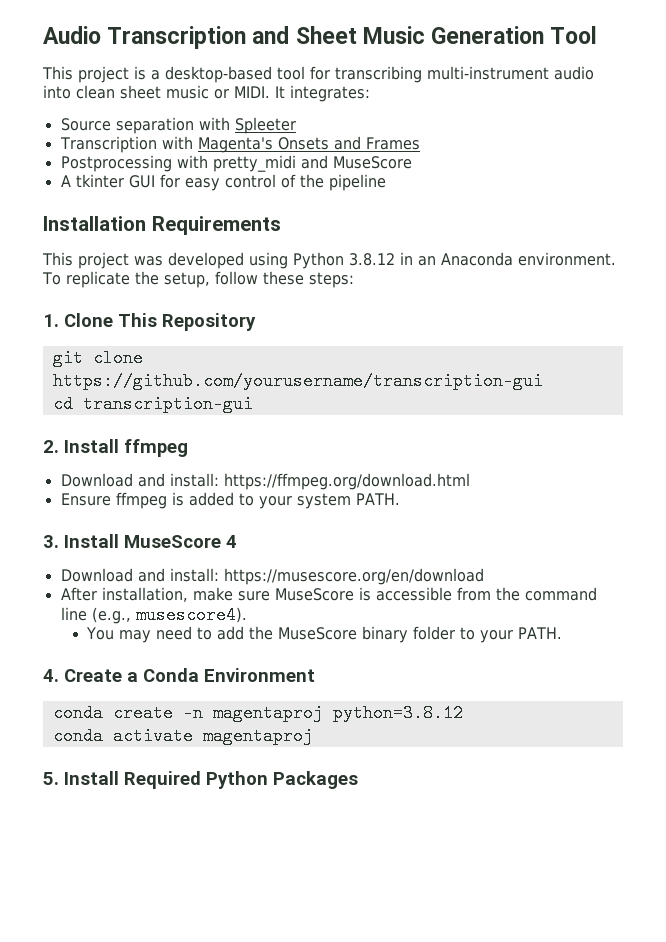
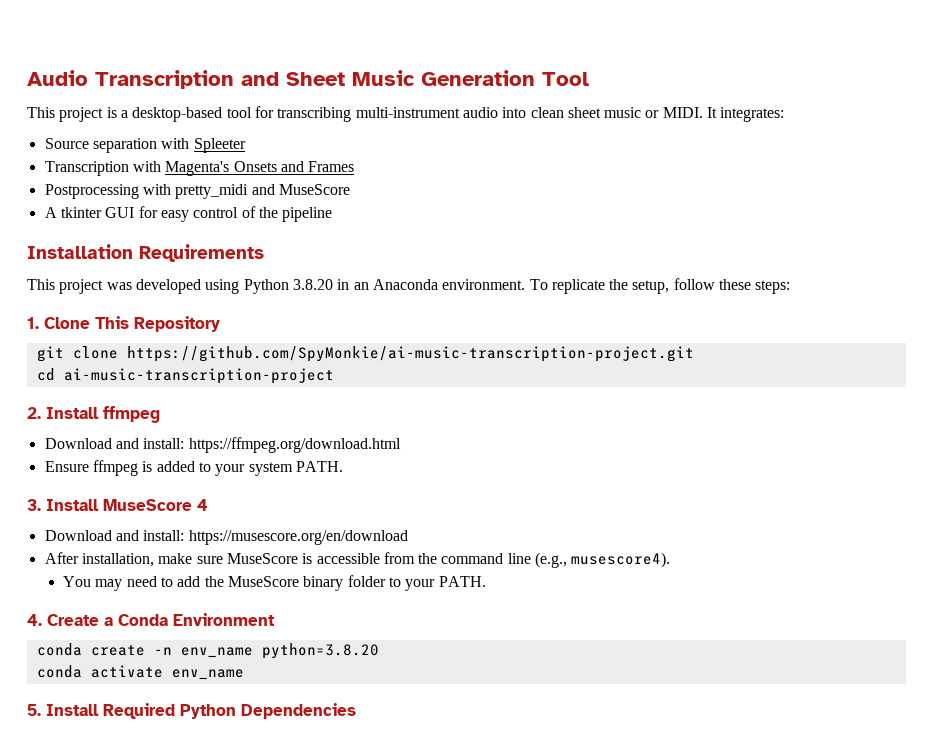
- This project was developed using Python 3.8.12 in an Anaconda environment.
+ This project was developed using Python 3.8.20 in an Anaconda environment.
- git clone https://github.com/yourusername/transcription-gui
+ git clone https://github.com/SpyMonkie/ai-music-transcription-project.git
- cd transcription-gui
+ cd ai-music-transcription-project
- conda create -n magentaproj python=3.8.12
+ conda create -n env_name python=3.8.20
- conda activate magentaproj
+ conda activate env_name
- 5. Install Required Python Packages
+ 5. Install Required Python Dependencies

